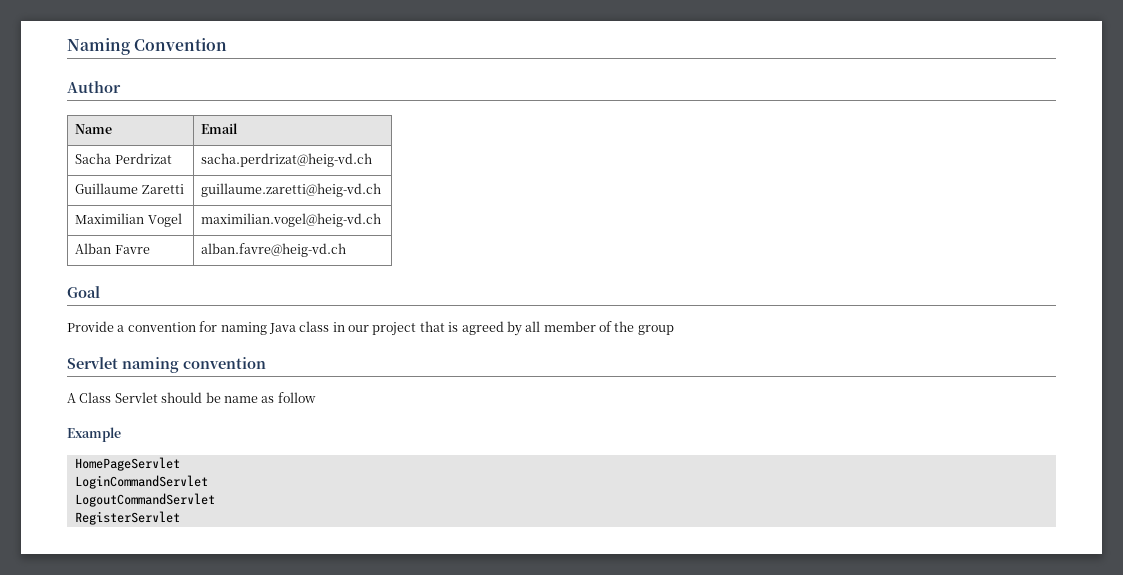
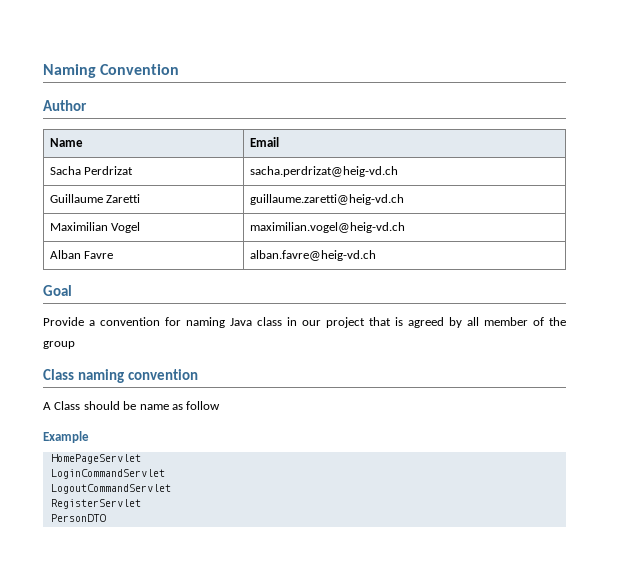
- Servlet naming convention
+ Class naming convention
- A Class Servlet should be name as follow
+ A Class should be name as follow
+ PersonDTO

